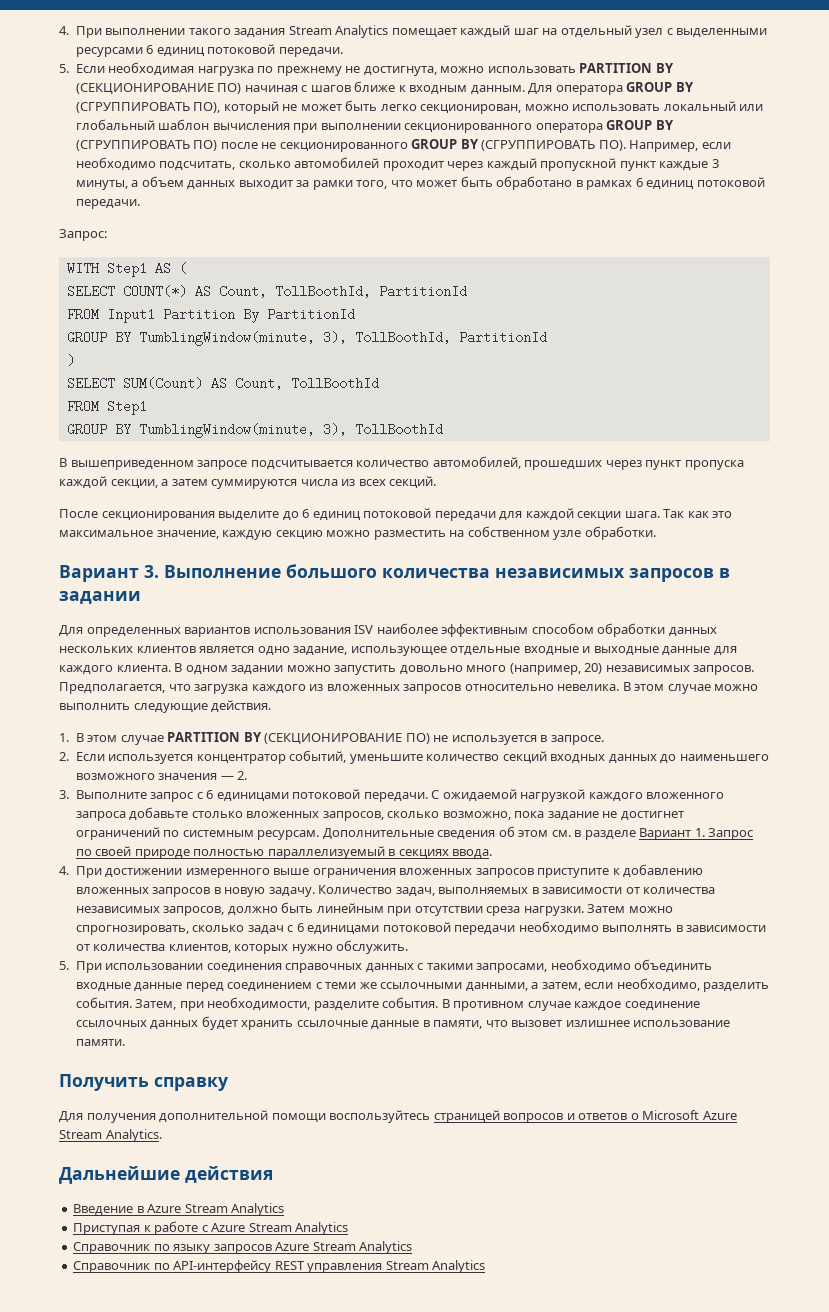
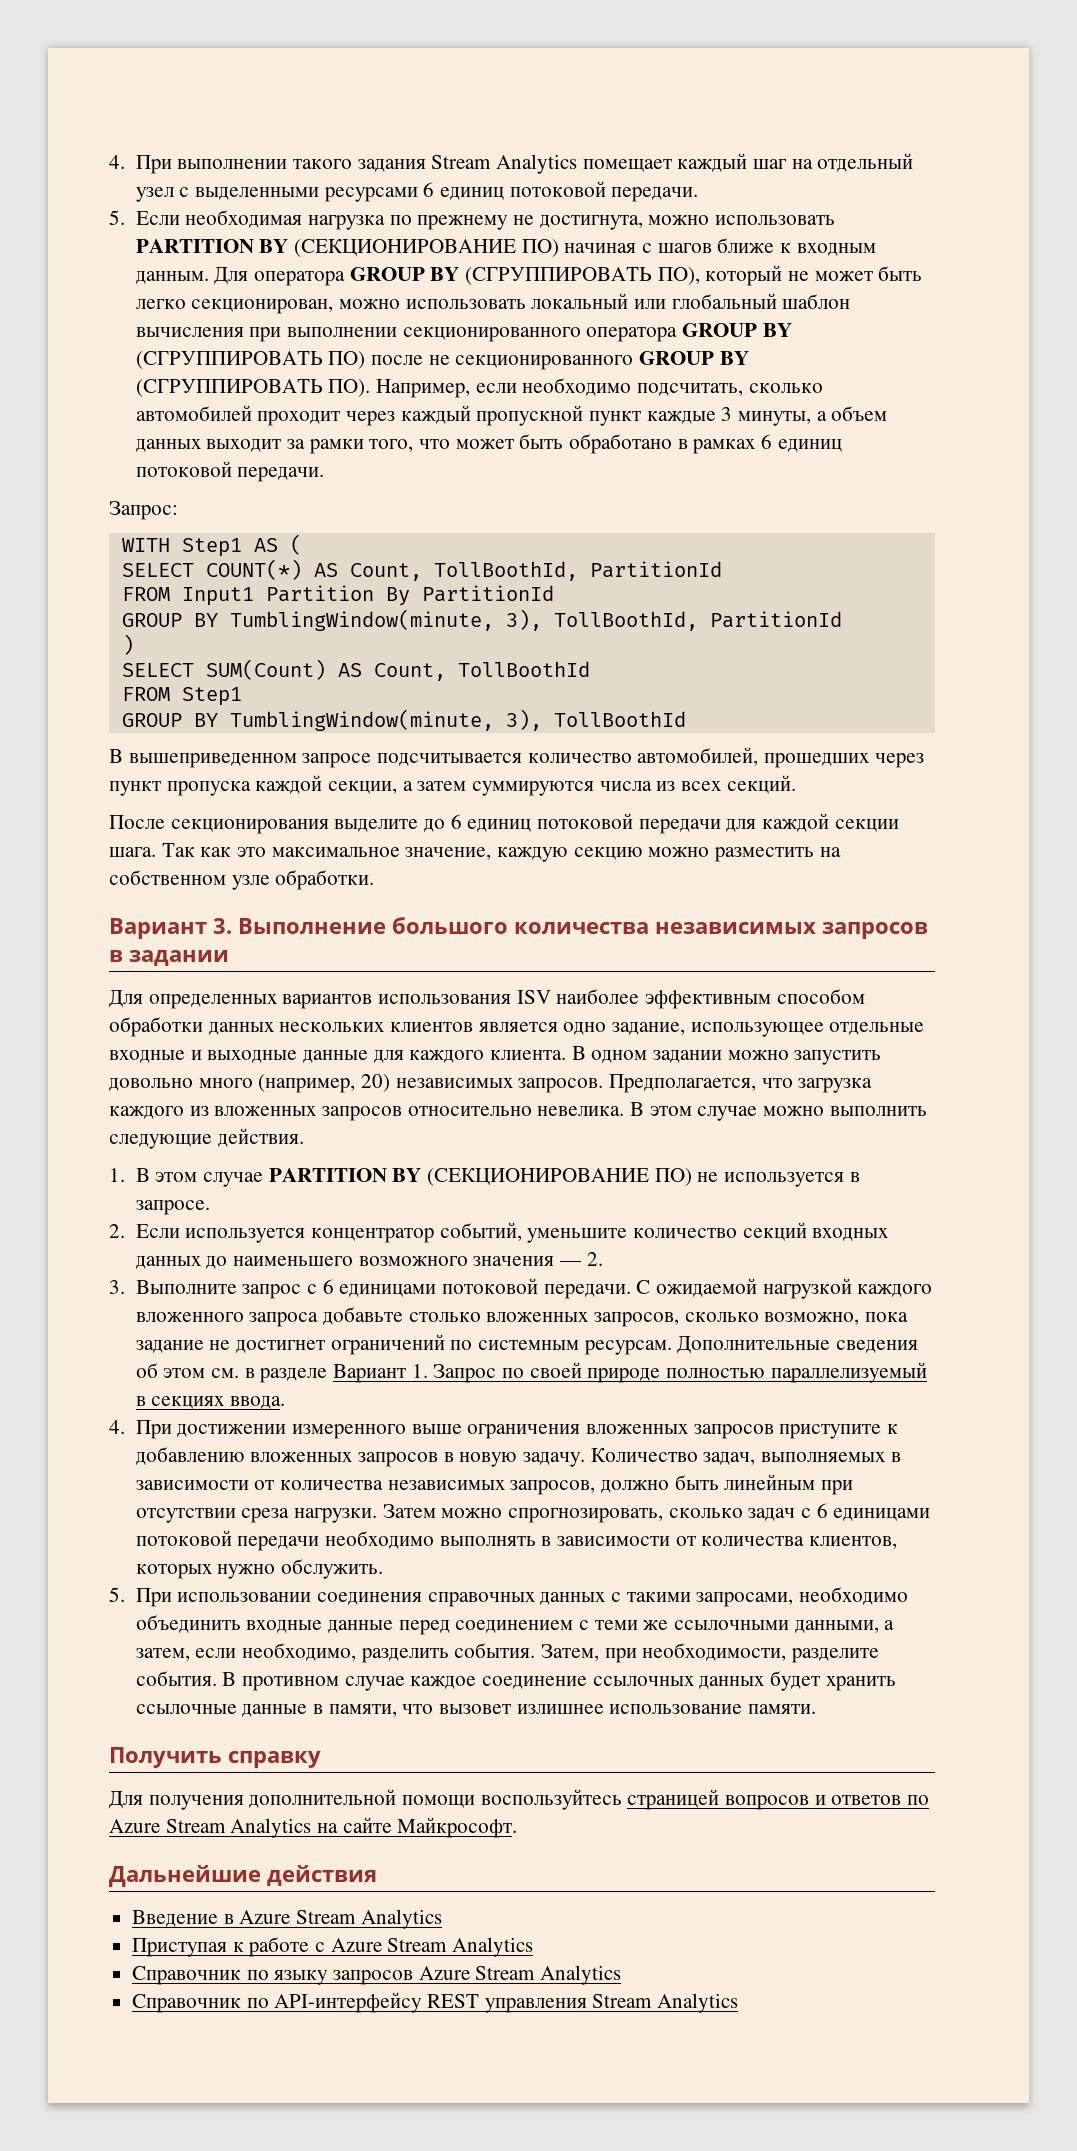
- Для получения дополнительной помощи воспользуйтесь страницей вопросов и ответов о Microsoft Azure Stream Analytics.
+ Для получения дополнительной помощи воспользуйтесь страницей вопросов и ответов по Azure Stream Analytics на сайте Майкрософт.

